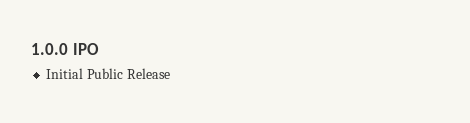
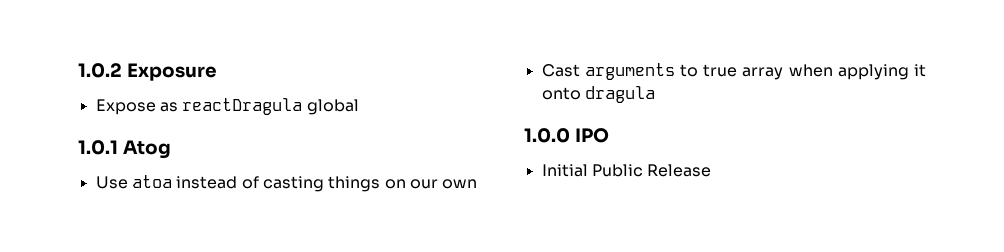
+ 1.0.2 Exposure
+ Expose as reactDragula global
+ 1.0.1 Atog
+ Use atoa instead of casting things on our own
+ Cast arguments to true array when applying it onto dragula

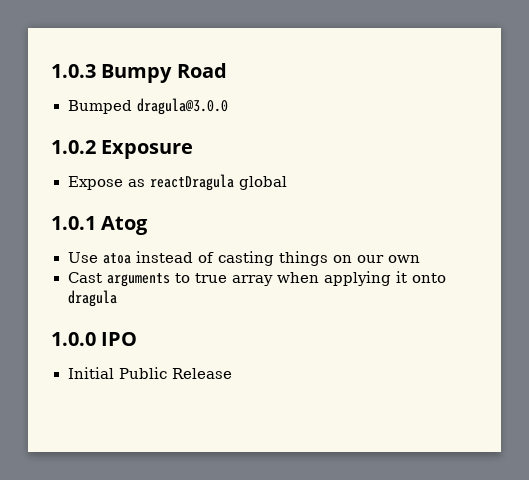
+ 1.0.3 Bumpy Road
+ Bumped dragula@3.0.0

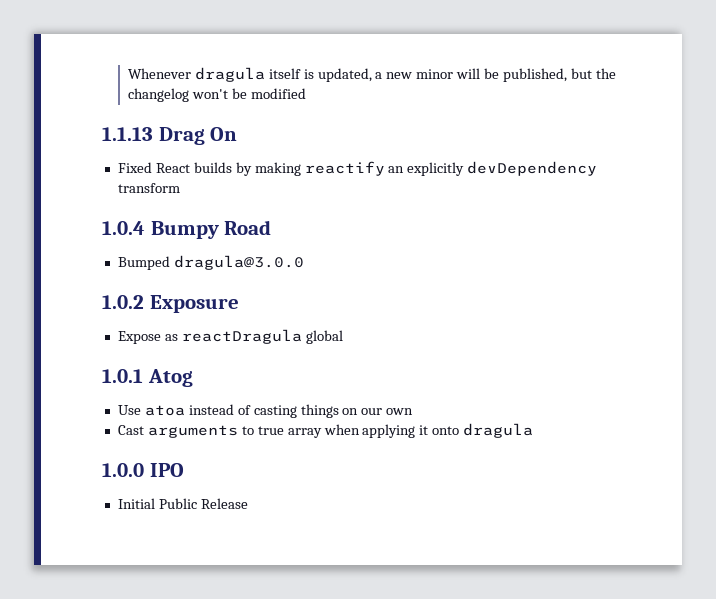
- 1.0.3 Bumpy Road
+ Whenever dragula itself is updated, a new minor will be published, but the changelog won't be modified
+ 1.1.13 Drag On
+ Fixed React builds by making reactify an explicitly devDependency transform
+ 1.0.4 Bumpy Road

